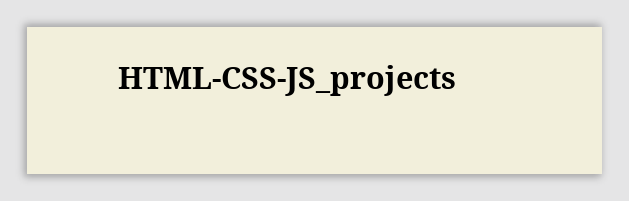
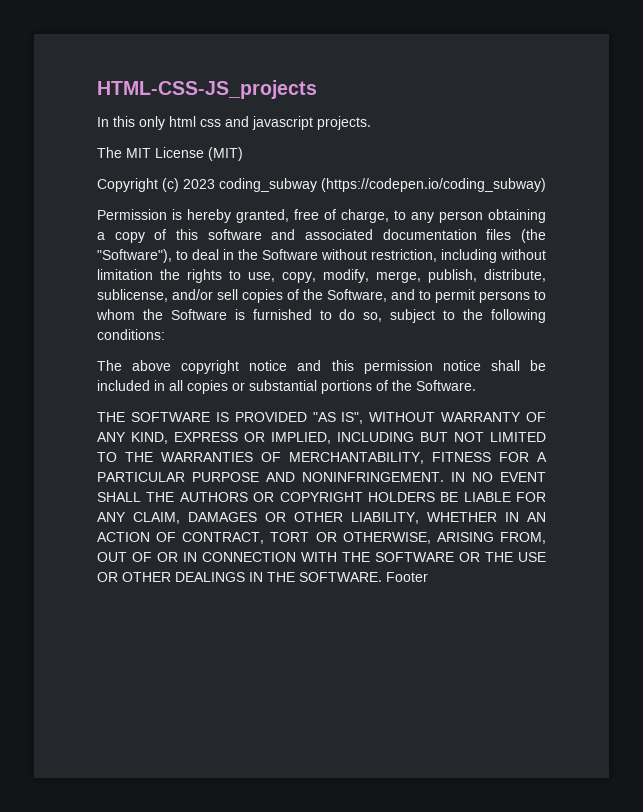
+ In this only html css and javascript projects.
+ The MIT License (MIT)
+ Copyright (c) 2023 coding_subway (https://codepen.io/coding_subway)
+ Permission is hereby granted, free of charge, to any person obtaining a copy of this software and associated documentation files (the "Software"), to deal in the Software without restriction, including without limitation the rights to use, copy, modify, merge, publish, distribute, sublicense, and/or sell copies of the Software, and to permit persons to whom the Software is furnished to do so, subject to the following conditions:
+ The above copyright notice and this permission notice shall be included in all copies or substantial portions of the Software.
+ THE SOFTWARE IS PROVIDED "AS IS", WITHOUT WARRANTY OF ANY KIND, EXPRESS OR IMPLIED, INCLUDING BUT NOT LIMITED TO THE WARRANTIES OF MERCHANTABILITY, FITNESS FOR A PARTICULAR PURPOSE AND NONINFRINGEMENT. IN NO EVENT SHALL THE AUTHORS OR COPYRIGHT HOLDERS BE LIABLE FOR ANY CLAIM, DAMAGES OR OTHER LIABILITY, WHETHER IN AN ACTION OF CONTRACT, TORT OR OTHERWISE, ARISING FROM, OUT OF OR IN CONNECTION WITH THE SOFTWARE OR THE USE OR OTHER DEALINGS IN THE SOFTWARE. Footer

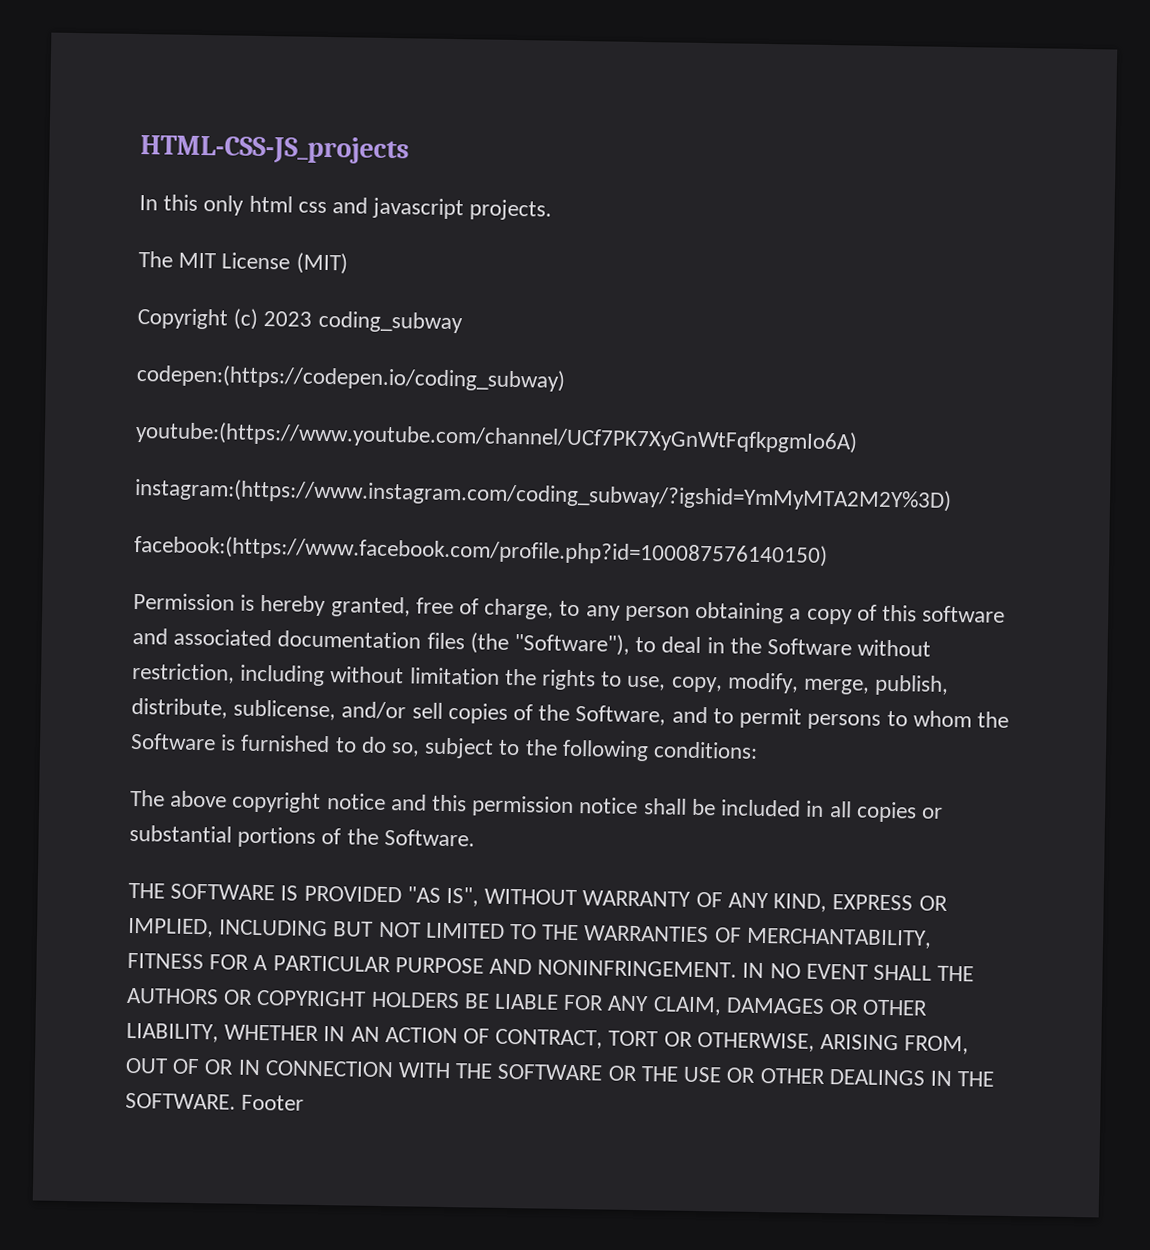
- Copyright (c) 2023 coding_subway (https://codepen.io/coding_subway)
+ Copyright (c) 2023 coding_subway
+ codepen:(https://codepen.io/coding_subway)
+ youtube:(https://www.youtube.com/channel/UCf7PK7XyGnWtFqfkpgmIo6A)
+ instagram:(https://www.instagram.com/coding_subway/?igshid=YmMyMTA2M2Y%3D)
+ facebook:(https://www.facebook.com/profile.php?id=100087576140150)

